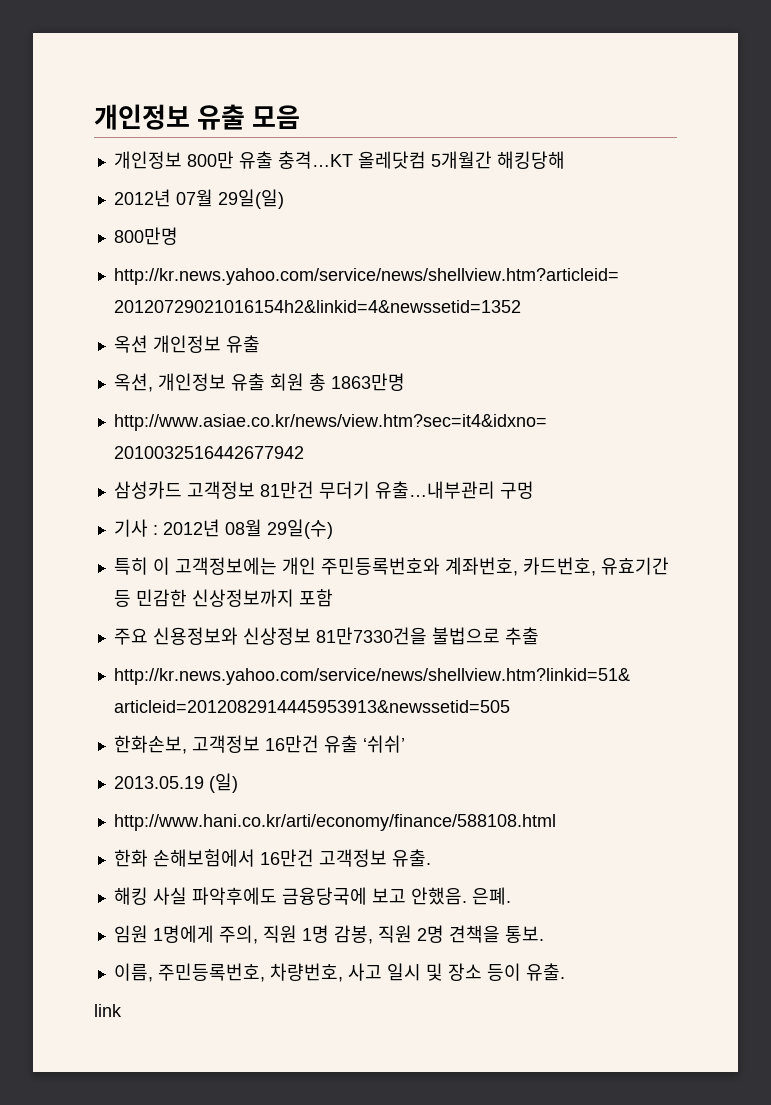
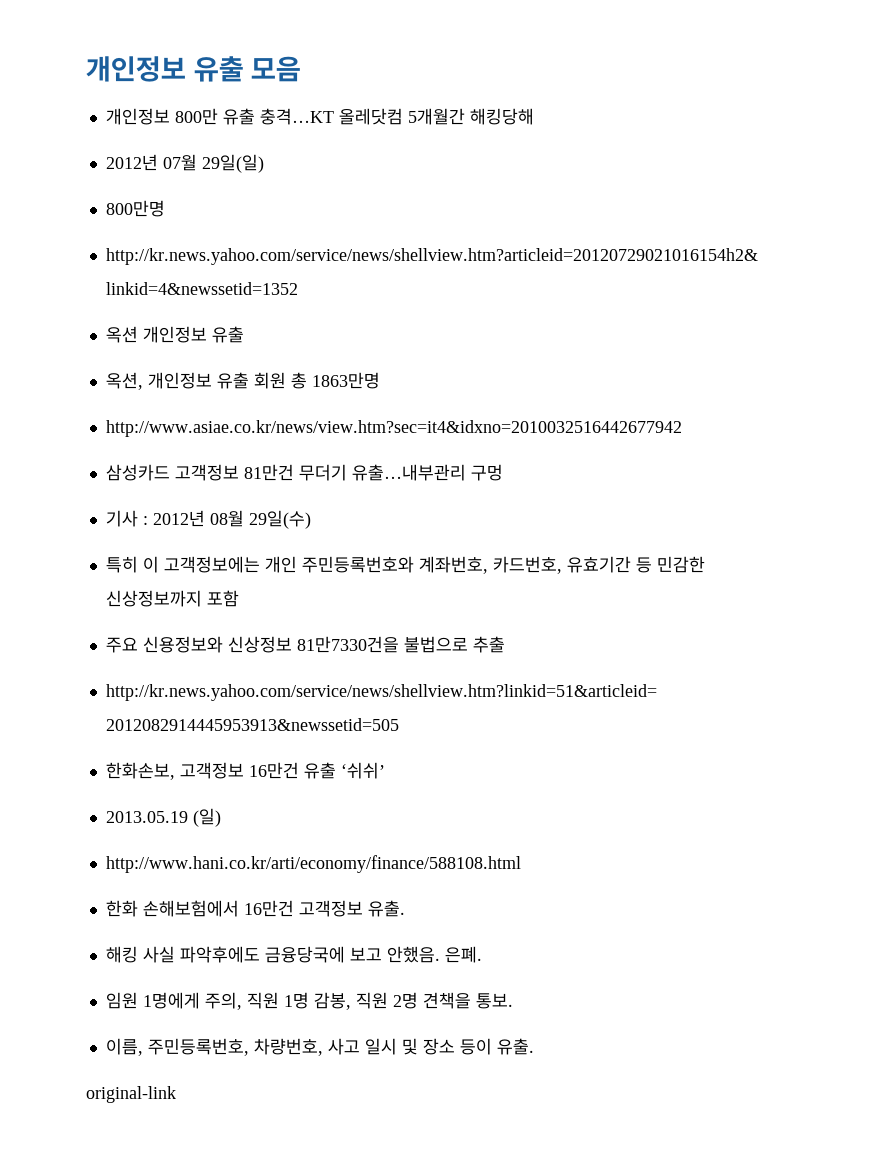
- link
+ original-link

